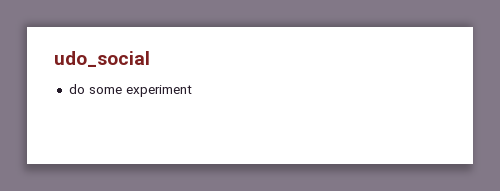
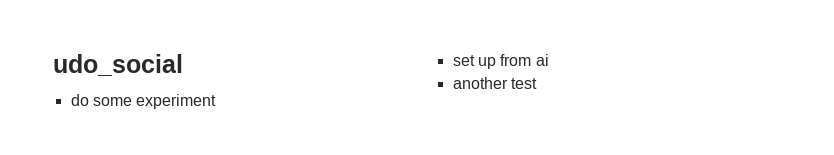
+ set up from ai
+ another test

